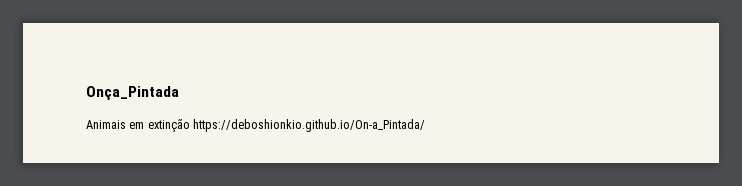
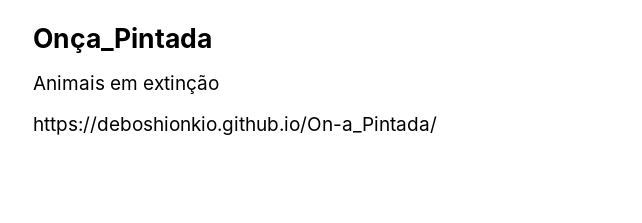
- Animais em extinção https://deboshionkio.github.io/On-a_Pintada/
+ Animais em extinção
+ https://deboshionkio.github.io/On-a_Pintada/

